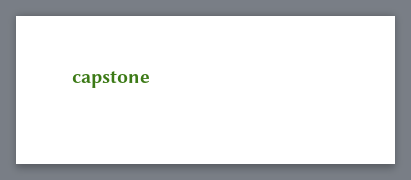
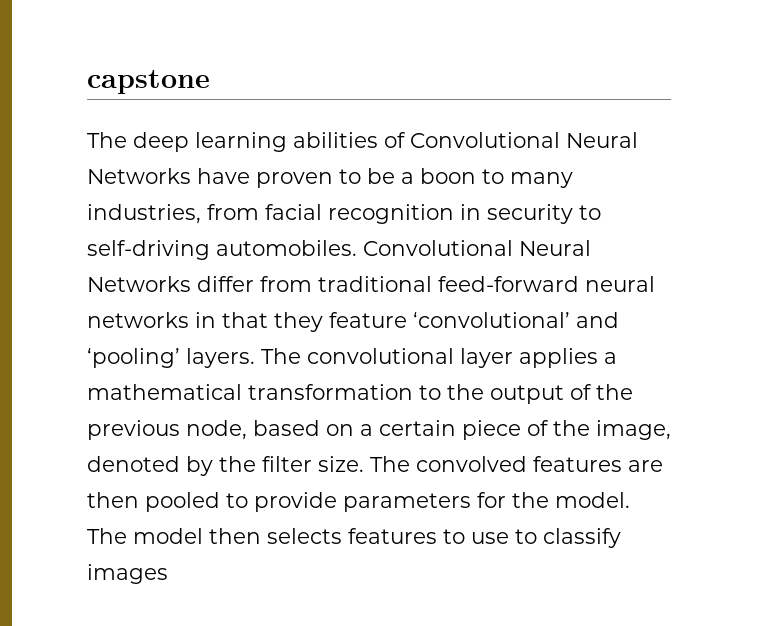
+ The deep learning abilities of Convolutional Neural Networks have proven to be a boon to many industries, from facial recognition in security to self-driving automobiles. Convolutional Neural Networks differ from traditional feed-forward neural networks in that they feature ‘convolutional’ and ‘pooling’ layers. The convolutional layer applies a mathematical transformation to the output of the previous node, based on a certain piece of the image, denoted by the filter size. The convolved features are then pooled to provide parameters for the model. The model then selects features to use to classify images

